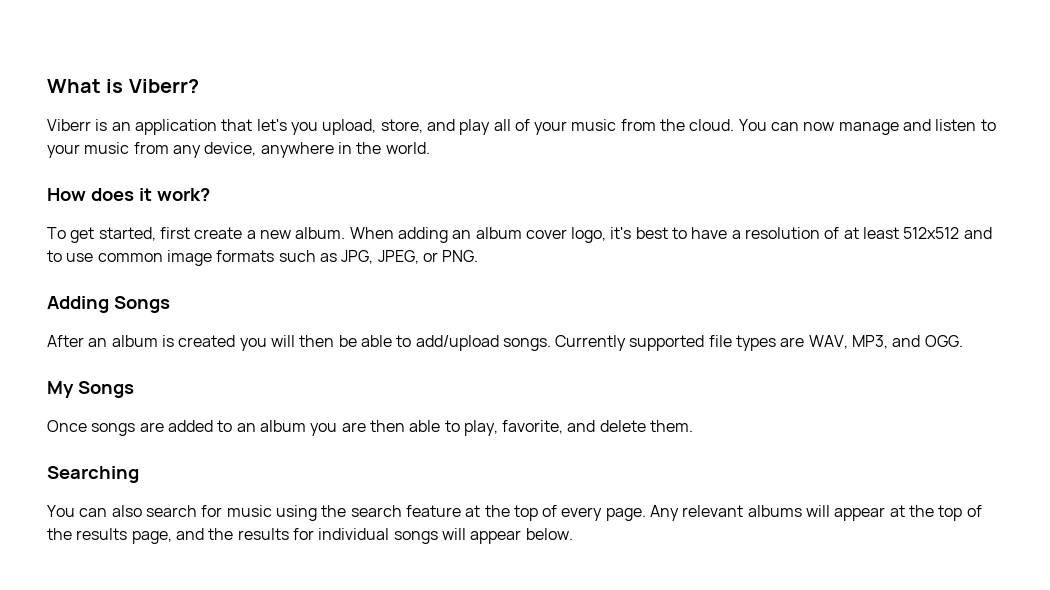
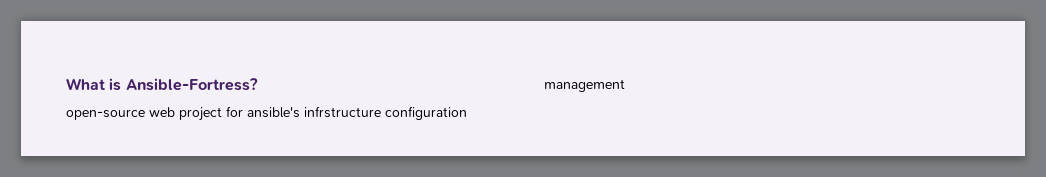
- What is Viberr?
- Viberr is an application that let's you upload, store, and play all of your music from the cloud. You can now manage and listen to your music from any device, anywhere in the world.
- How does it work?
- To get started, first create a new album. When adding an album cover logo, it's best to have a resolution of at least 512x512 and to use common image formats such as JPG, JPEG, or PNG.
- Adding Songs
- After an album is created you will then be able to add/upload songs. Currently supported file types are WAV, MP3, and OGG.
- My Songs
- Once songs are added to an album you are then able to play, favorite, and delete them.
- Searching
- You can also search for music using the search feature at the top of every page. Any relevant albums will appear at the top of the results page, and the results for individual songs will appear below.
+ What is Ansible-Fortress?
+ open-source web project for ansible's infrstructure configuration management

